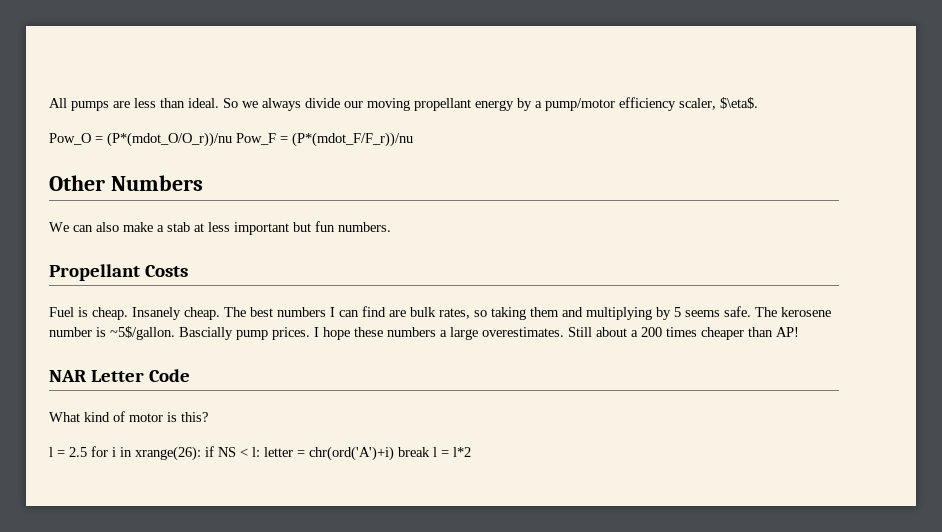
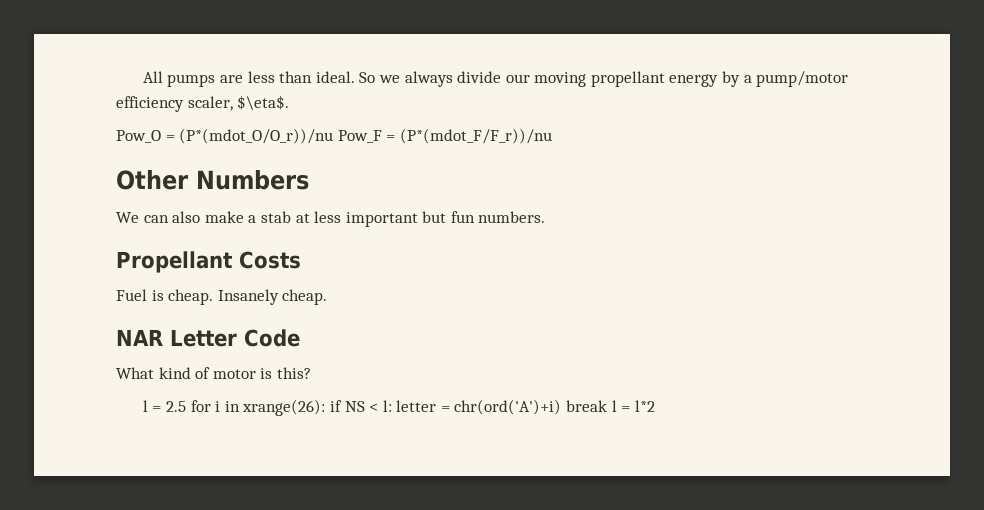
- The best numbers I can find are bulk rates, so taking them and multiplying by 5 seems safe. The kerosene number is ~5$/gallon. Bascially pump prices. I hope these numbers a large overestimates. Still about a 200 times cheaper than AP!

